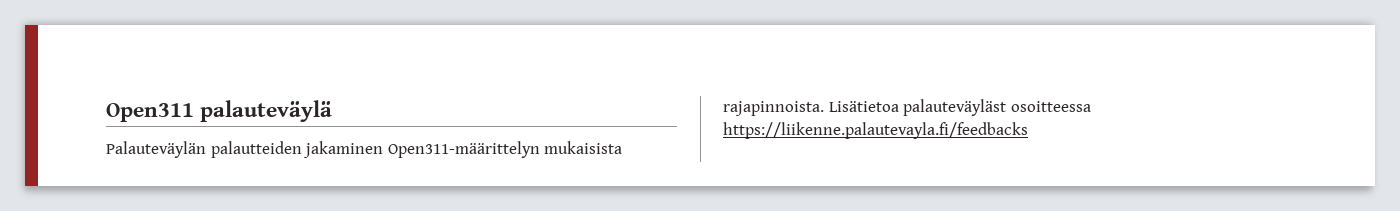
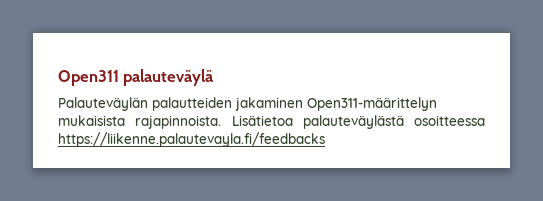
- Lisätietoa palauteväyläst osoitteessa https://liikenne.palautevayla.fi/feedbacks
+ Lisätietoa palauteväylästä osoitteessa https://liikenne.palautevayla.fi/feedbacks

